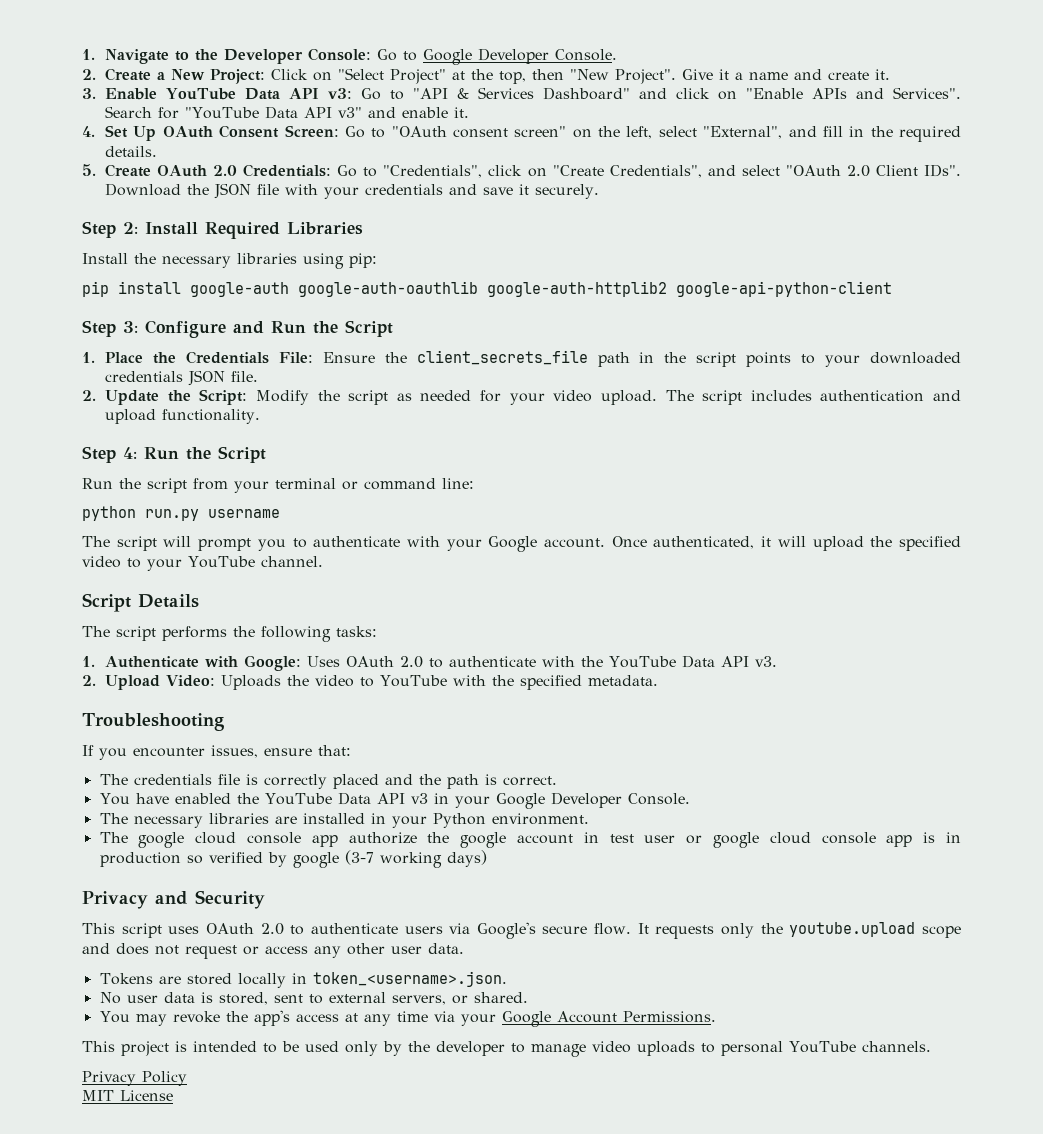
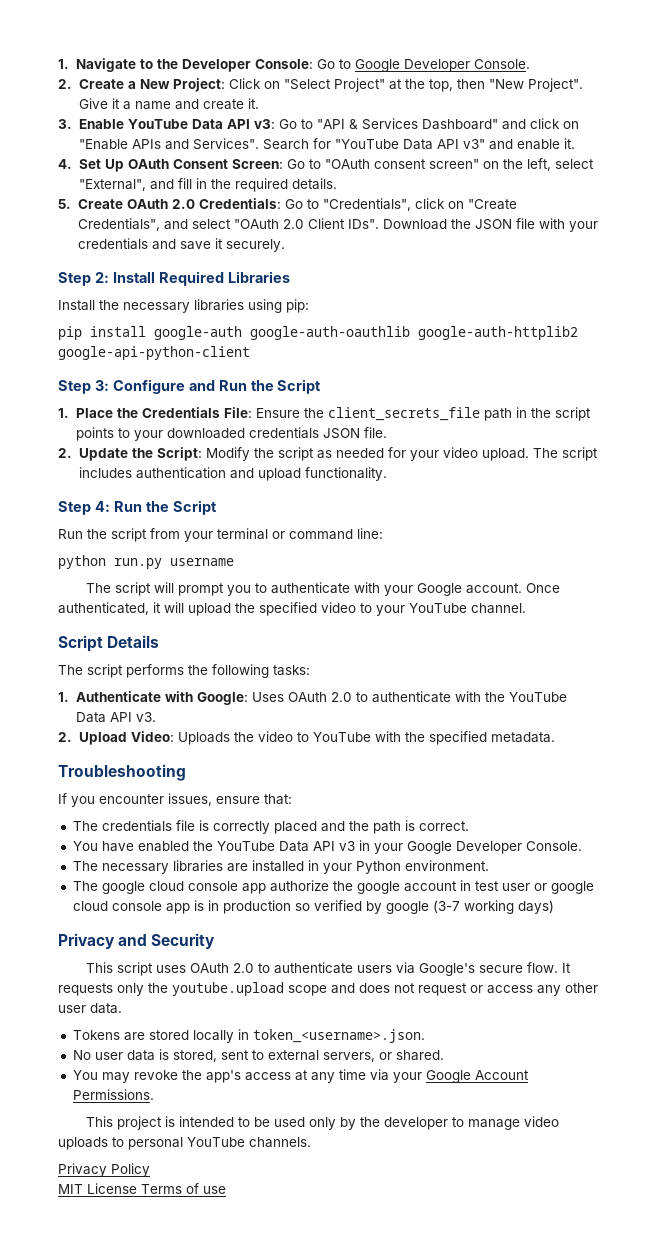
- MIT License
+ MIT License Terms of use

